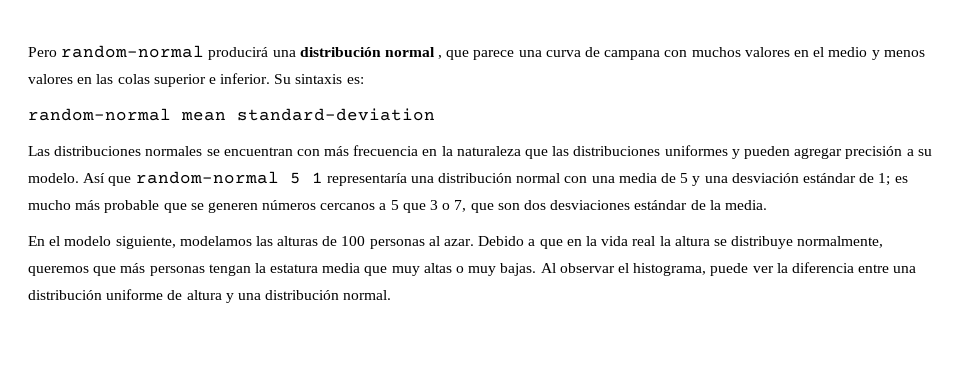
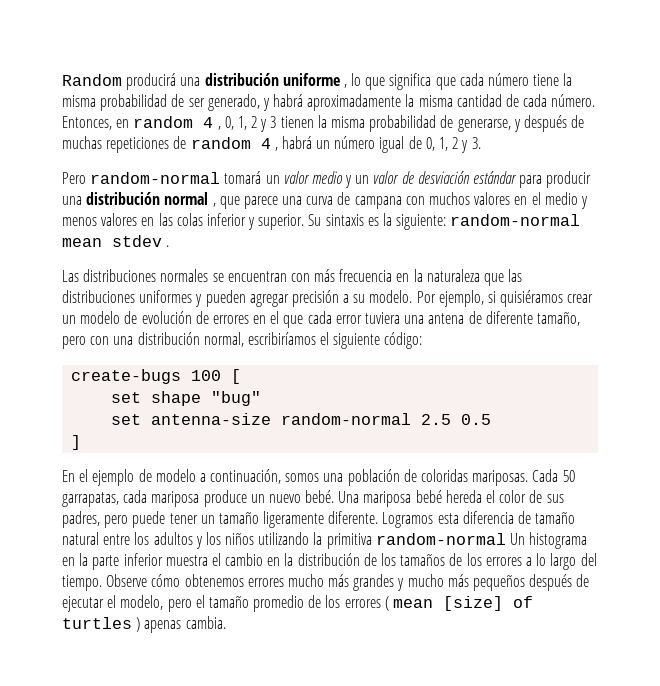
- Pero random-normal producirá una distribución normal , que parece una curva de campana con muchos valores en el medio y menos valores en las colas superior e inferior. Su sintaxis es:
- random-normal mean standard-deviation
+ Random producirá una distribución uniforme , lo que significa que cada número tiene la misma probabilidad de ser generado, y habrá aproximadamente la misma cantidad de cada número. Entonces, en random 4 , 0, 1, 2 y 3 tienen la misma probabilidad de generarse, y después de muchas repeticiones de random 4 , habrá un número igual de 0, 1, 2 y 3.
+ Pero random-normal tomará un valor medio y un valor de desviación estándar para producir una distribución normal , que parece una curva de campana con muchos valores en el medio y menos valores en las colas inferior y superior. Su sintaxis es la siguiente: random-normal mean stdev .
- Así que random-normal 5 1 representaría una distribución normal con una media de 5 y una desviación estándar de 1; es mucho más probable que se generen números cercanos a 5 que 3 o 7, que son dos desviaciones estándar de la media.
- En el modelo siguiente, modelamos las alturas de 100 personas al azar. Debido a que en la vida real la altura se distribuye normalmente, queremos que más personas tengan la estatura media que muy altas o muy bajas. Al observar el histograma, puede ver la diferencia entre una distribución uniforme de altura y una distribución normal.
+ Por ejemplo, si quisiéramos crear un modelo de evolución de errores en el que cada error tuviera una antena de diferente tamaño, pero con una distribución normal, escribiríamos el siguiente código:
+ create-bugs 100 [
+ set shape "bug"
+ set antenna-size random-normal 2.5 0.5
+ ]
+ En el ejemplo de modelo a continuación, somos una población de coloridas mariposas. Cada 50 garrapatas, cada mariposa produce un nuevo bebé. Una mariposa bebé hereda el color de sus padres, pero puede tener un tamaño ligeramente diferente. Logramos esta diferencia de tamaño natural entre los adultos y los niños utilizando la primitiva random-normal Un histograma en la parte inferior muestra el cambio en la distribución de los tamaños de los errores a lo largo del tiempo. Observe cómo obtenemos errores mucho más grandes y mucho más pequeños después de ejecutar el modelo, pero el tamaño promedio de los errores ( mean [size] of turtles ) apenas cambia.

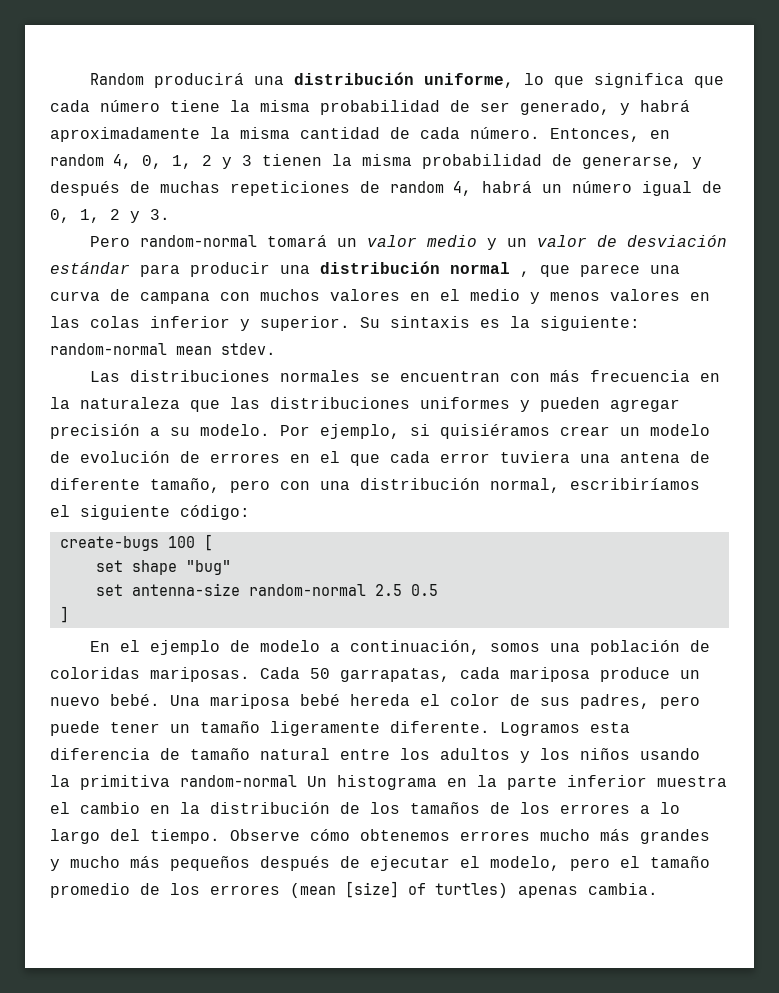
- Random producirá una distribución uniforme , lo que significa que cada número tiene la misma probabilidad de ser generado, y habrá aproximadamente la misma cantidad de cada número.
+ Random producirá una distribución uniforme, lo que significa que cada número tiene la misma probabilidad de ser generado, y habrá aproximadamente la misma cantidad de cada número.
- Entonces, en random 4 , 0, 1, 2 y 3 tienen la misma probabilidad de generarse, y después de muchas repeticiones de random 4 , habrá un número igual de 0, 1, 2 y 3.
+ Entonces, en random 4, 0, 1, 2 y 3 tienen la misma probabilidad de generarse, y después de muchas repeticiones de random 4, habrá un número igual de 0, 1, 2 y 3.
- Su sintaxis es la siguiente: random-normal mean stdev .
+ Su sintaxis es la siguiente: random-normal mean stdev.
- Logramos esta diferencia de tamaño natural entre los adultos y los niños utilizando la primitiva random-normal Un histograma en la parte inferior muestra el cambio en la distribución de los tamaños de los errores a lo largo del tiempo.
+ Logramos esta diferencia de tamaño natural entre los adultos y los niños usando la primitiva random-normal Un histograma en la parte inferior muestra el cambio en la distribución de los tamaños de los errores a lo largo del tiempo.
- Observe cómo obtenemos errores mucho más grandes y mucho más pequeños después de ejecutar el modelo, pero el tamaño promedio de los errores ( mean [size] of turtles ) apenas cambia.
+ Observe cómo obtenemos errores mucho más grandes y mucho más pequeños después de ejecutar el modelo, pero el tamaño promedio de los errores (mean [size] of turtles) apenas cambia.

